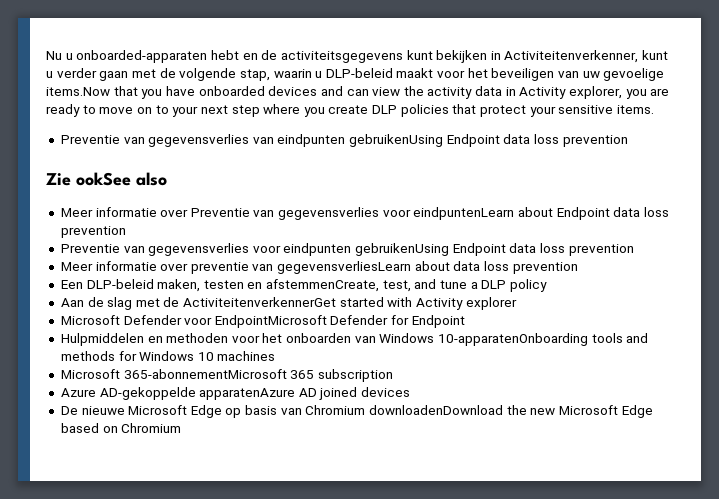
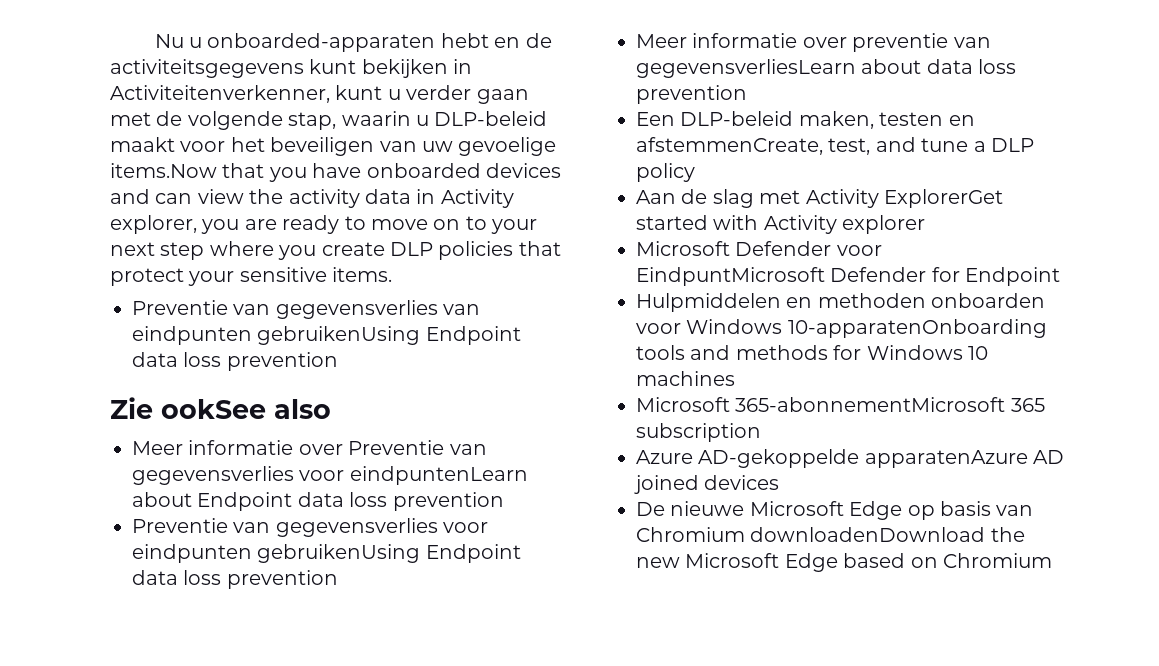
- Aan de slag met de ActiviteitenverkennerGet started with Activity explorer
+ Aan de slag met Activity ExplorerGet started with Activity explorer
- Microsoft Defender voor EndpointMicrosoft Defender for Endpoint
+ Microsoft Defender voor EindpuntMicrosoft Defender for Endpoint
- Hulpmiddelen en methoden voor het onboarden van Windows 10-apparatenOnboarding tools and methods for Windows 10 machines
+ Hulpmiddelen en methoden onboarden voor Windows 10-apparatenOnboarding tools and methods for Windows 10 machines

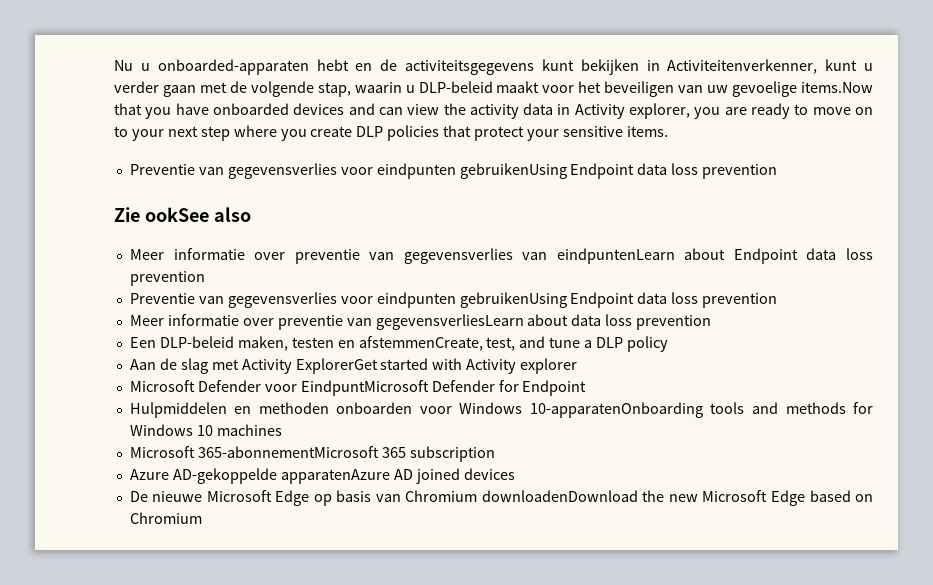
  Nu u onboarded-apparaten hebt en de activiteitsgegevens kunt bekijken in Activiteitenverkenner, kunt u verder gaan met de volgende stap, waarin u DLP-beleid maakt voor het beveiligen van uw gevoelige items.Now that you have onboarded devices and can view the activity data in Activity explorer, you are ready to move on to your next step where you create DLP policies that protect your sensitive items.
- Preventie van gegevensverlies van eindpunten gebruikenUsing Endpoint data loss prevention
+ Preventie van gegevensverlies voor eindpunten gebruikenUsing Endpoint data loss prevention
- Meer informatie over Preventie van gegevensverlies voor eindpuntenLearn about Endpoint data loss prevention
+ Meer informatie over preventie van gegevensverlies van eindpuntenLearn about Endpoint data loss prevention

